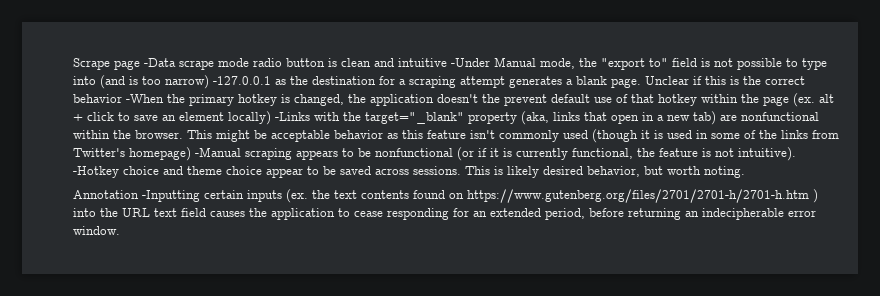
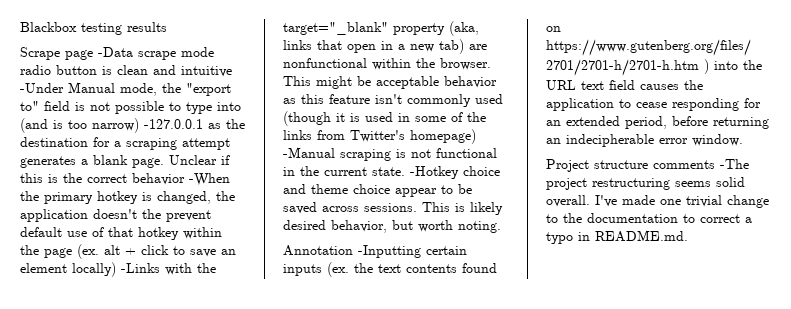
+ Blackbox testing results
- This might be acceptable behavior as this feature isn't commonly used (though it is used in some of the links from Twitter's homepage) -Manual scraping appears to be nonfunctional (or if it is currently functional, the feature is not intuitive).
+ This might be acceptable behavior as this feature isn't commonly used (though it is used in some of the links from Twitter's homepage) -Manual scraping is not functional in the current state.
+ Project structure comments -The project restructuring seems solid overall. I've made one trivial change to the documentation to correct a typo in README.md.

